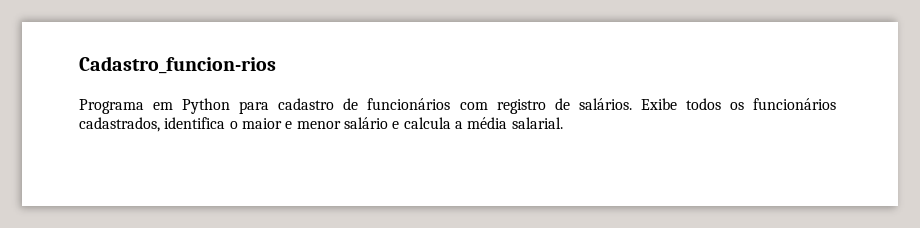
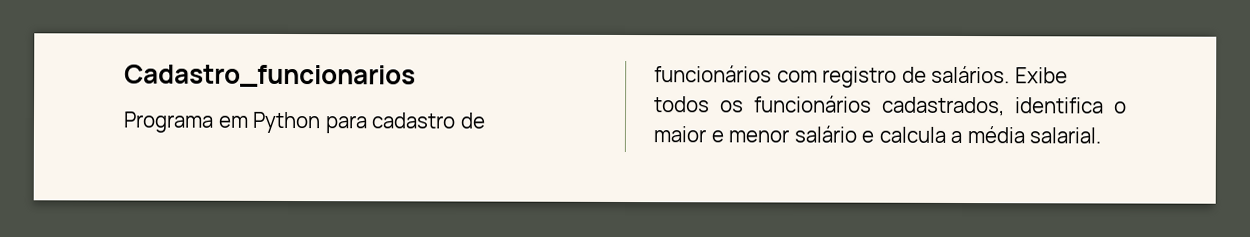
- Cadastro_funcion-rios
+ Cadastro_funcionarios

